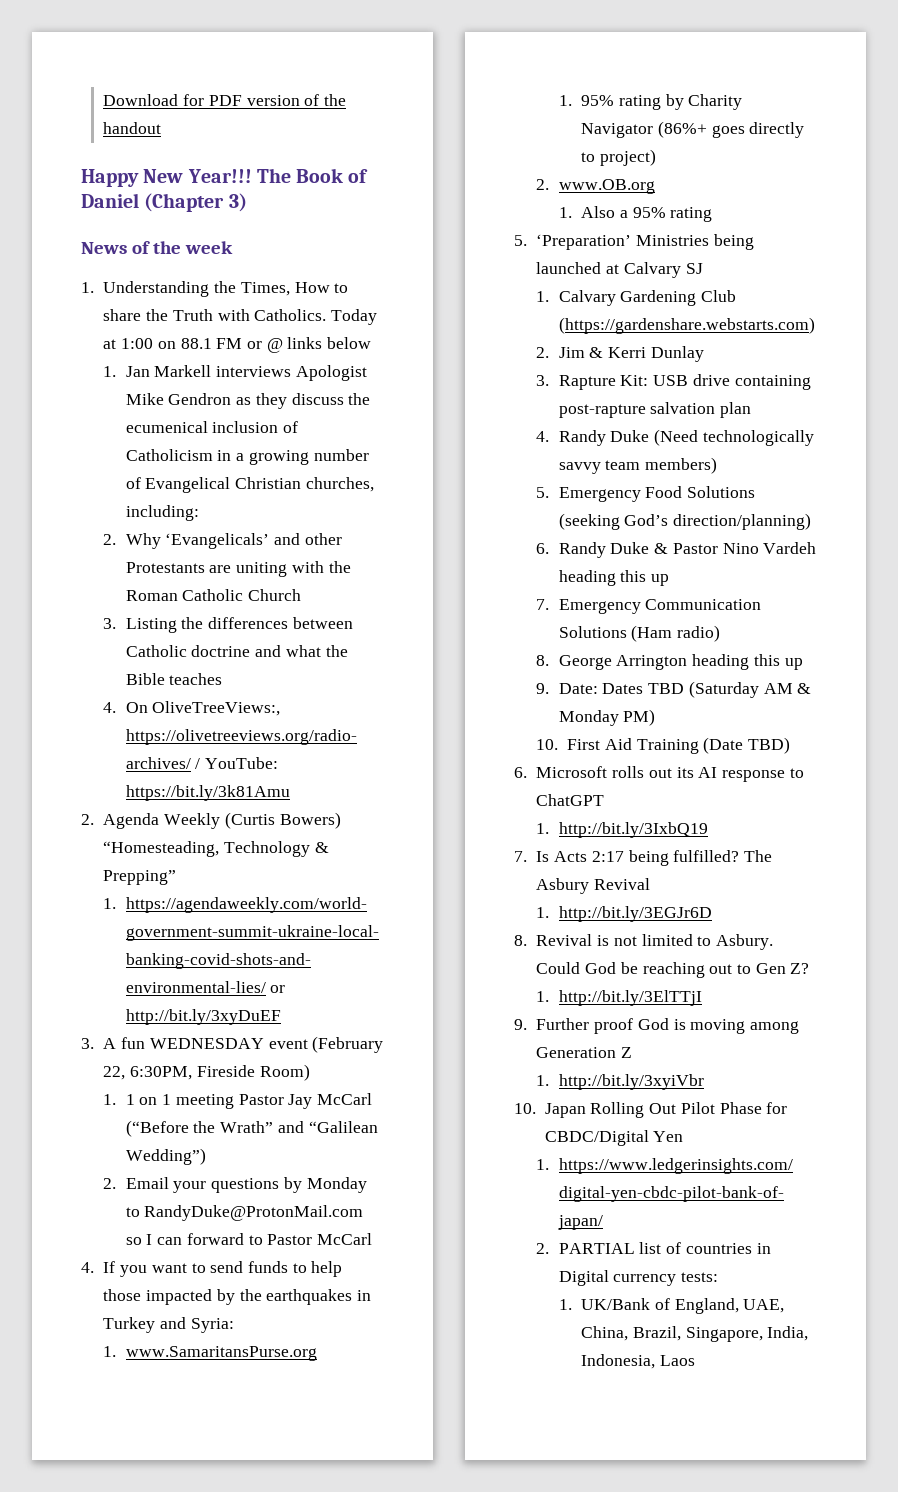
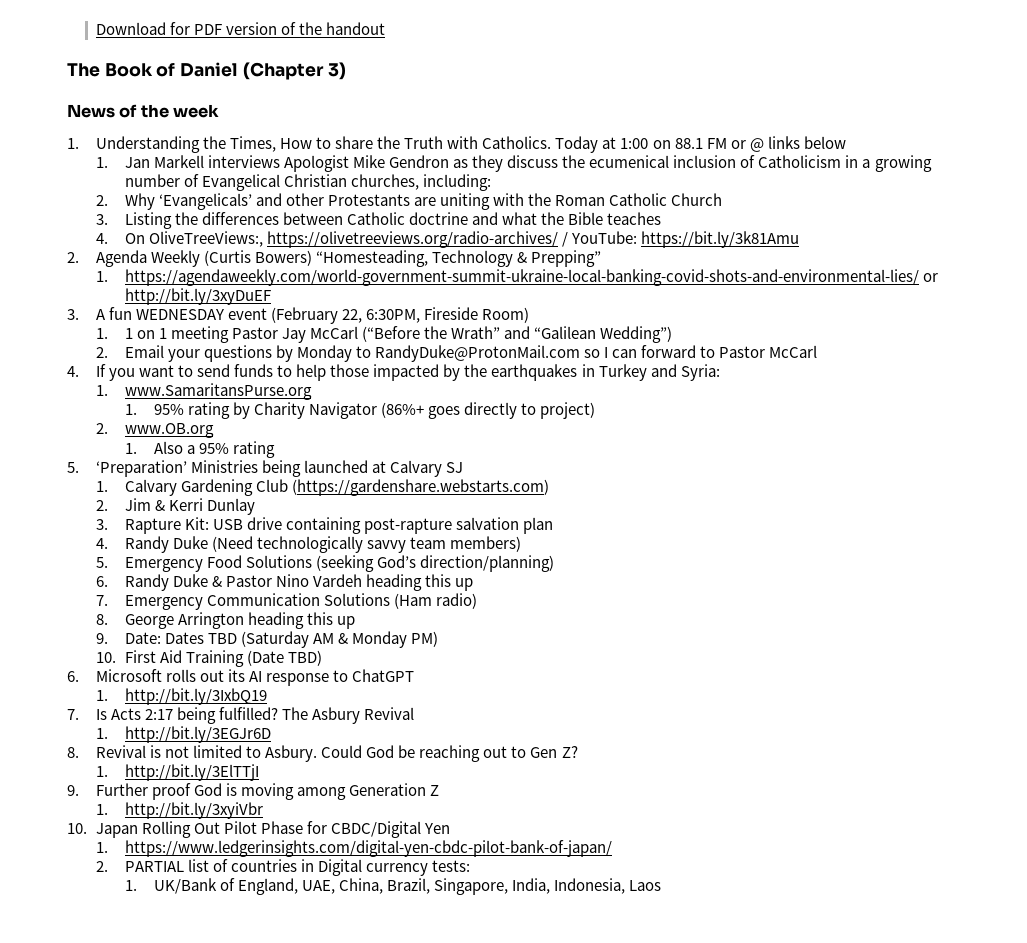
- Happy New Year!!!

